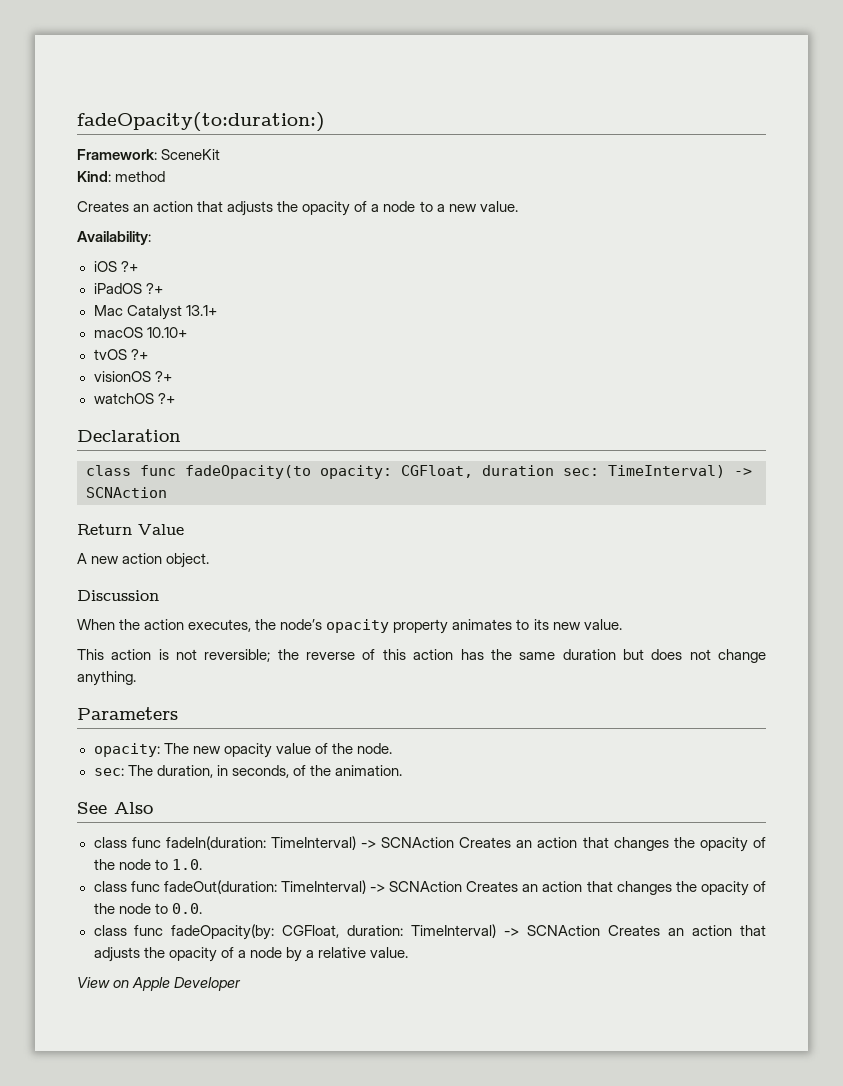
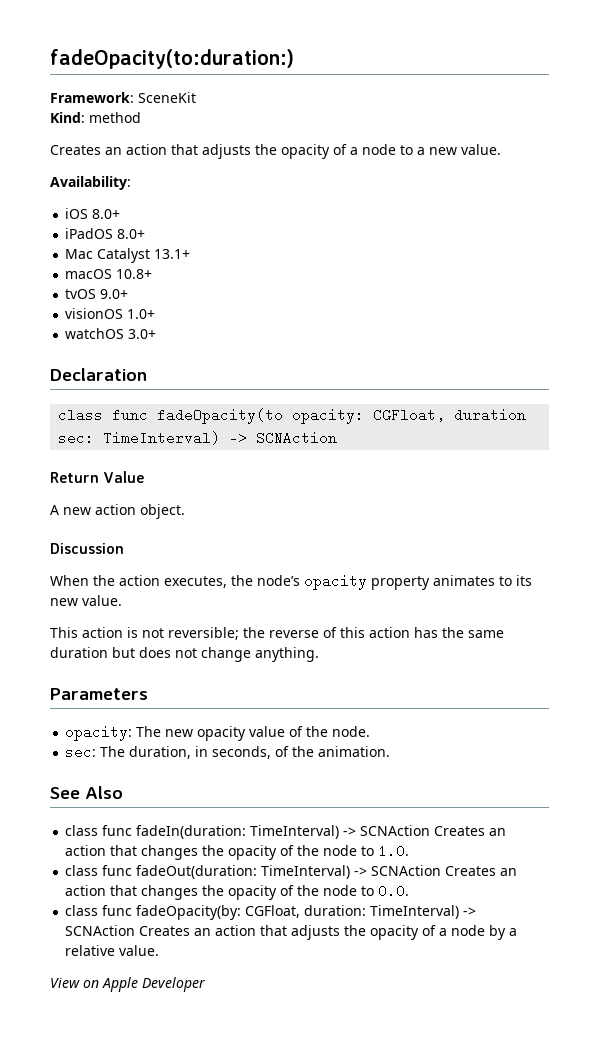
- iOS ?+
+ iOS 8.0+
- iPadOS ?+
+ iPadOS 8.0+
- macOS 10.10+
+ macOS 10.8+
- tvOS ?+
+ tvOS 9.0+
- visionOS ?+
+ visionOS 1.0+
- watchOS ?+
+ watchOS 3.0+

